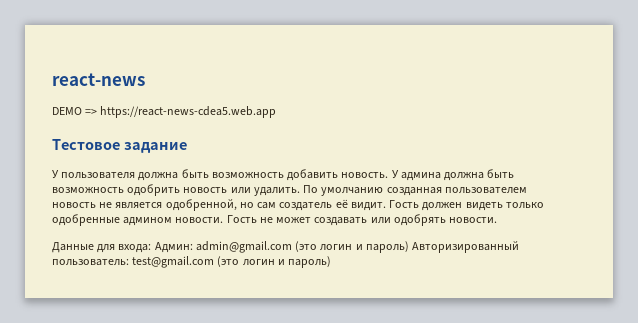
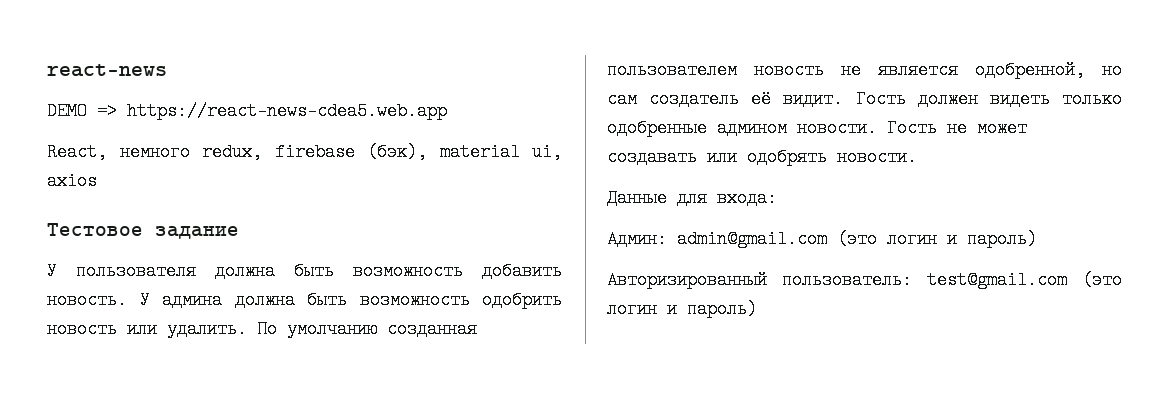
+ React, немного redux, firebase (бэк), material ui, axios
- Данные для входа: Админ: admin@gmail.com (это логин и пароль) Авторизированный пользователь: test@gmail.com (это логин и пароль)
+ Данные для входа:
+ Админ: admin@gmail.com (это логин и пароль)
+ Авторизированный пользователь: test@gmail.com (это логин и пароль)

